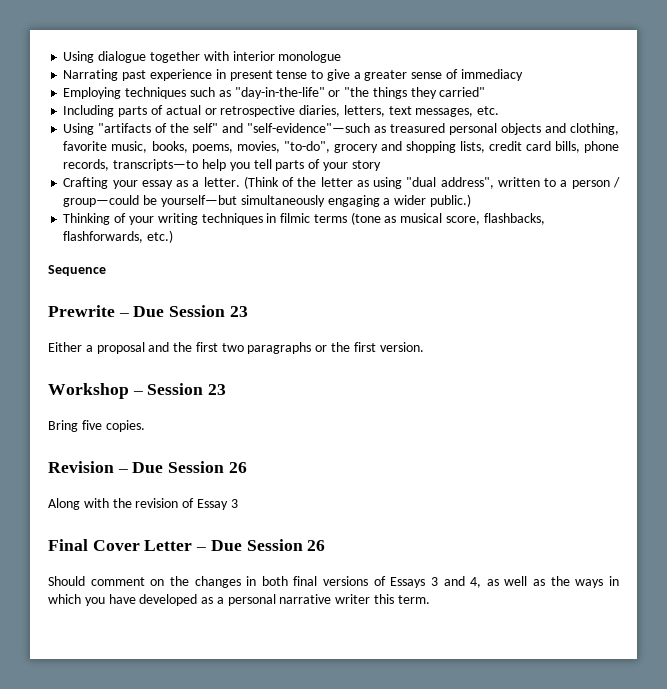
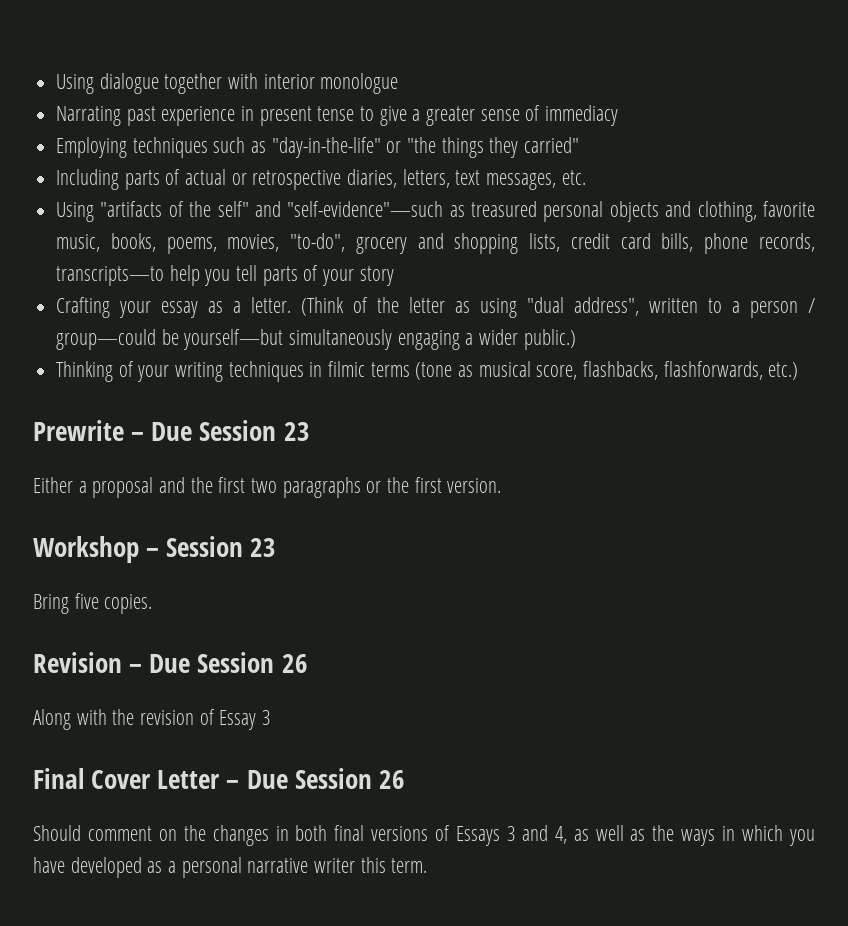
- Sequence

